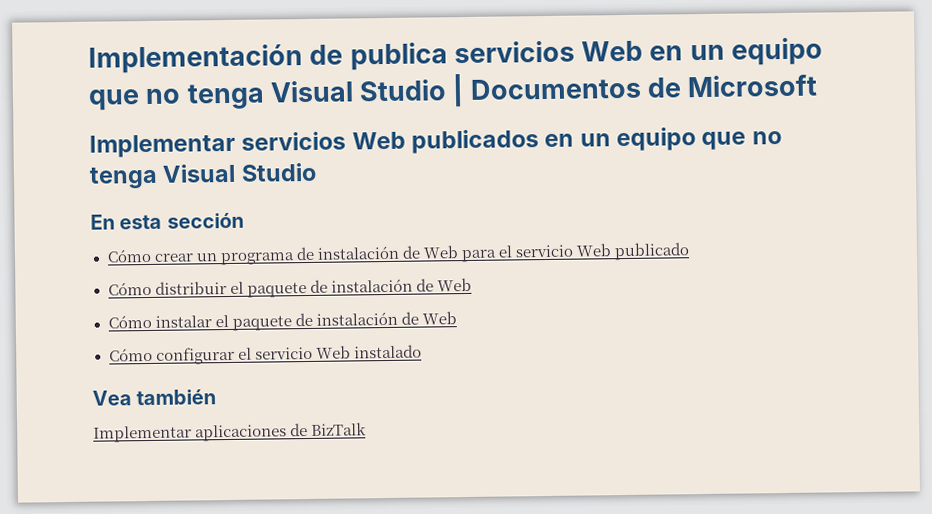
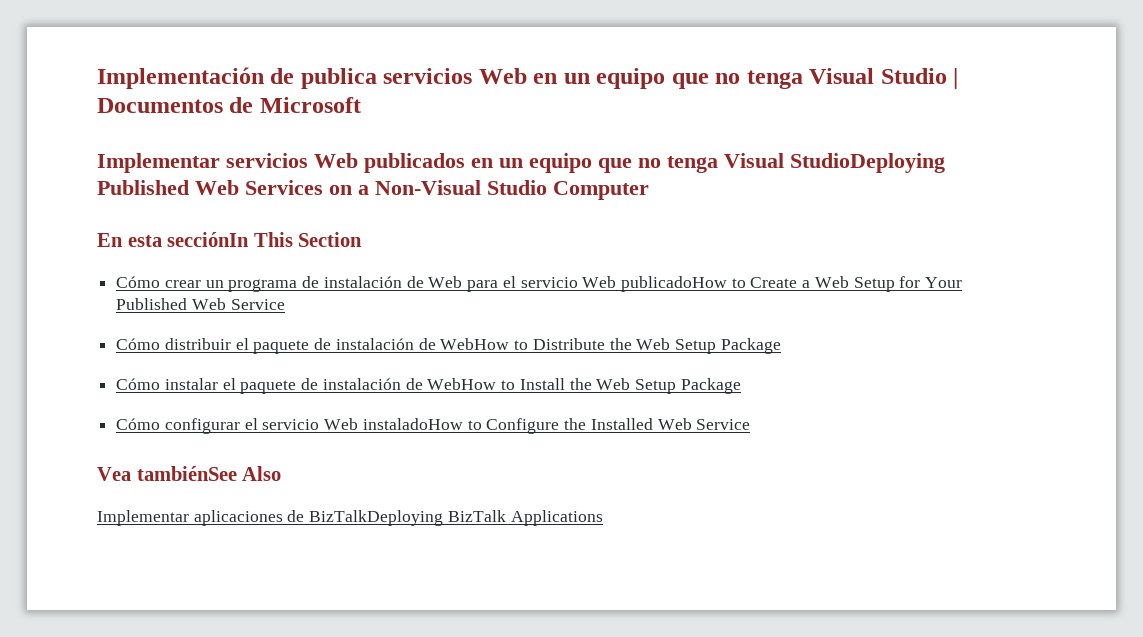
- Implementar servicios Web publicados en un equipo que no tenga Visual Studio
+ Implementar servicios Web publicados en un equipo que no tenga Visual StudioDeploying Published Web Services on a Non-Visual Studio Computer
- En esta sección
+ En esta secciónIn This Section
- Cómo crear un programa de instalación de Web para el servicio Web publicado
+ Cómo crear un programa de instalación de Web para el servicio Web publicadoHow to Create a Web Setup for Your Published Web Service
- Cómo distribuir el paquete de instalación de Web
+ Cómo distribuir el paquete de instalación de WebHow to Distribute the Web Setup Package
- Cómo instalar el paquete de instalación de Web
+ Cómo instalar el paquete de instalación de WebHow to Install the Web Setup Package
- Cómo configurar el servicio Web instalado
+ Cómo configurar el servicio Web instaladoHow to Configure the Installed Web Service
- Vea también
+ Vea tambiénSee Also
- Implementar aplicaciones de BizTalk
+ Implementar aplicaciones de BizTalkDeploying BizTalk Applications

